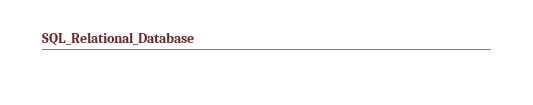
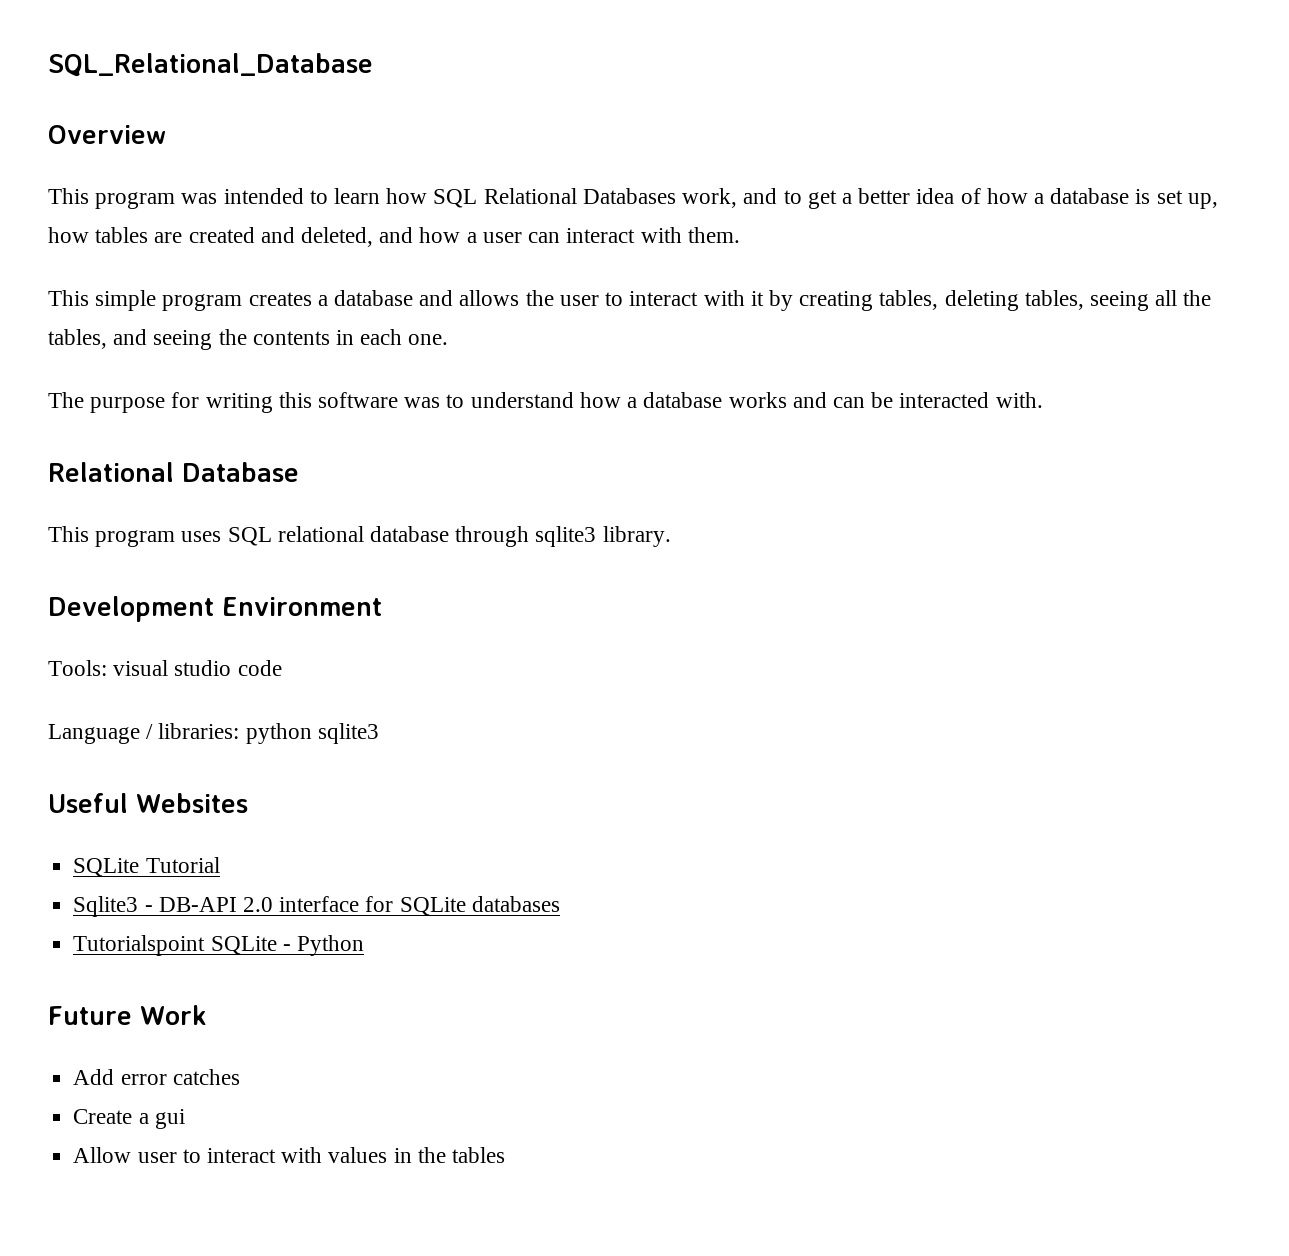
+ Overview
+ This program was intended to learn how SQL Relational Databases work, and to get a better idea of how a database is set up, how tables are created and deleted, and how a user can interact with them.
+ This simple program creates a database and allows the user to interact with it by creating tables, deleting tables, seeing all the tables, and seeing the contents in each one.
+ The purpose for writing this software was to understand how a database works and can be interacted with.
+ Relational Database
+ This program uses SQL relational database through sqlite3 library.
+ Development Environment
+ Tools: visual studio code
+ Language / libraries: python sqlite3
+ Useful Websites
+ SQLite Tutorial
+ Sqlite3 - DB-API 2.0 interface for SQLite databases
+ Tutorialspoint SQLite - Python
+ Future Work
+ Add error catches
+ Create a gui
+ Allow user to interact with values in the tables

